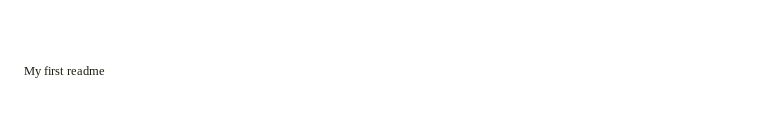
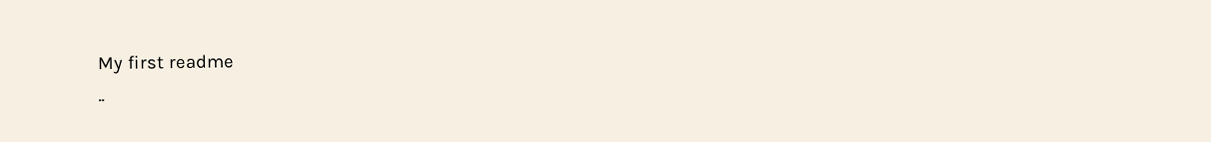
+ ..

